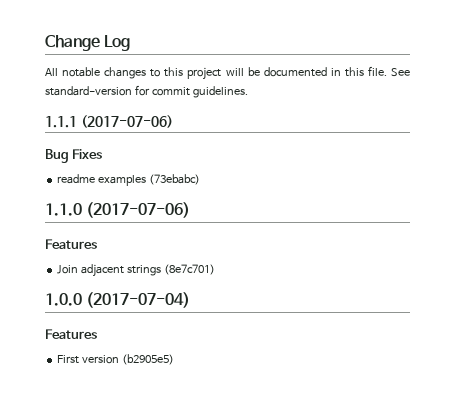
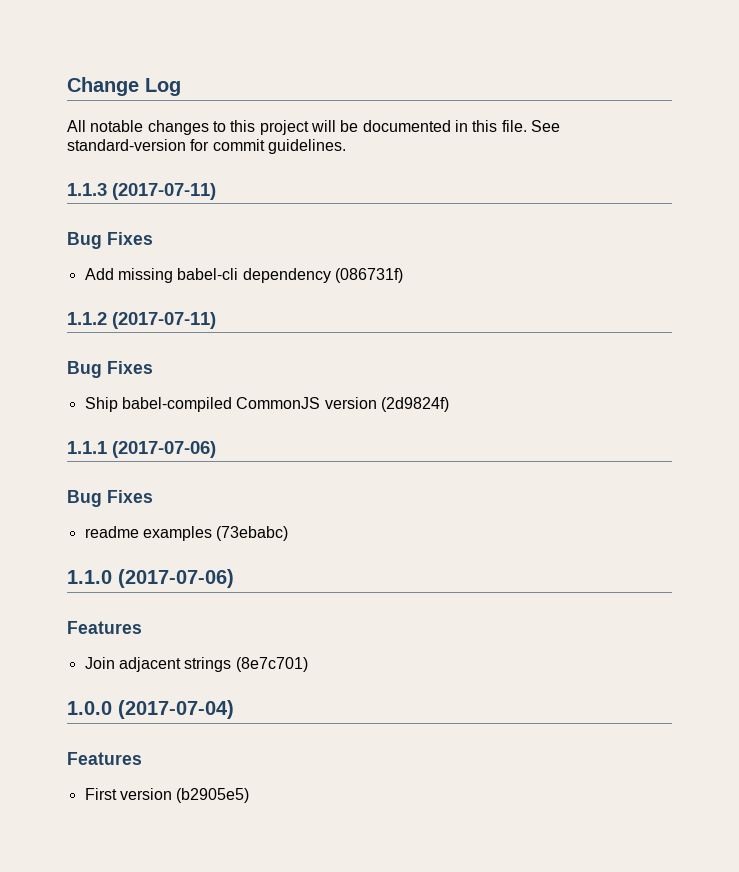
+ 1.1.3 (2017-07-11)
+ Bug Fixes
+ Add missing babel-cli dependency (086731f)
+ 1.1.2 (2017-07-11)
+ Bug Fixes
+ Ship babel-compiled CommonJS version (2d9824f)

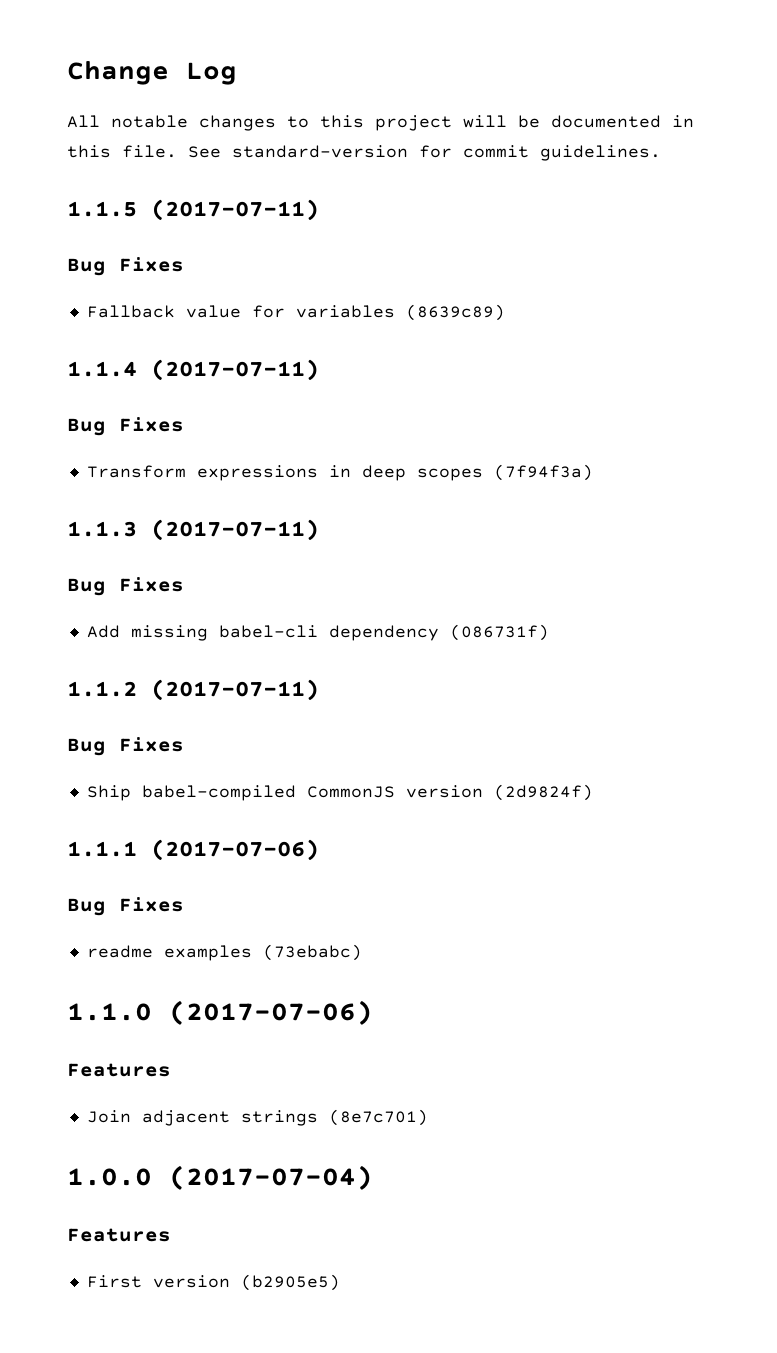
+ 1.1.5 (2017-07-11)
+ Bug Fixes
+ Fallback value for variables (8639c89)
+ 1.1.4 (2017-07-11)
+ Bug Fixes
+ Transform expressions in deep scopes (7f94f3a)

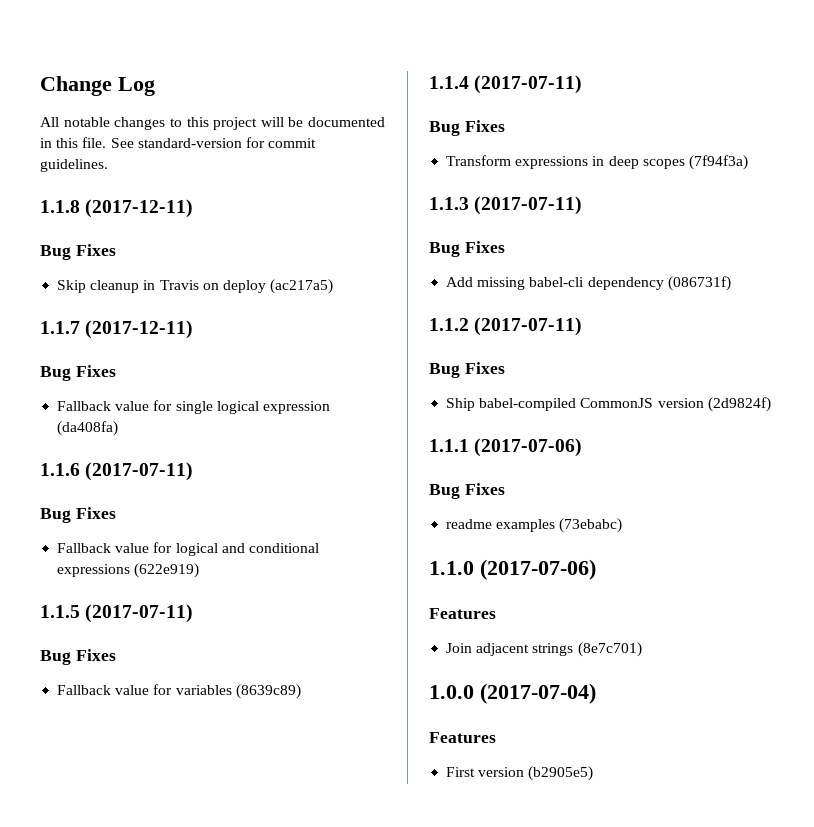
+ 1.1.8 (2017-12-11)
+ Bug Fixes
+ Skip cleanup in Travis on deploy (ac217a5)
+ 1.1.7 (2017-12-11)
+ Bug Fixes
+ Fallback value for single logical expression (da408fa)
+ 1.1.6 (2017-07-11)
+ Bug Fixes
+ Fallback value for logical and conditional expressions (622e919)

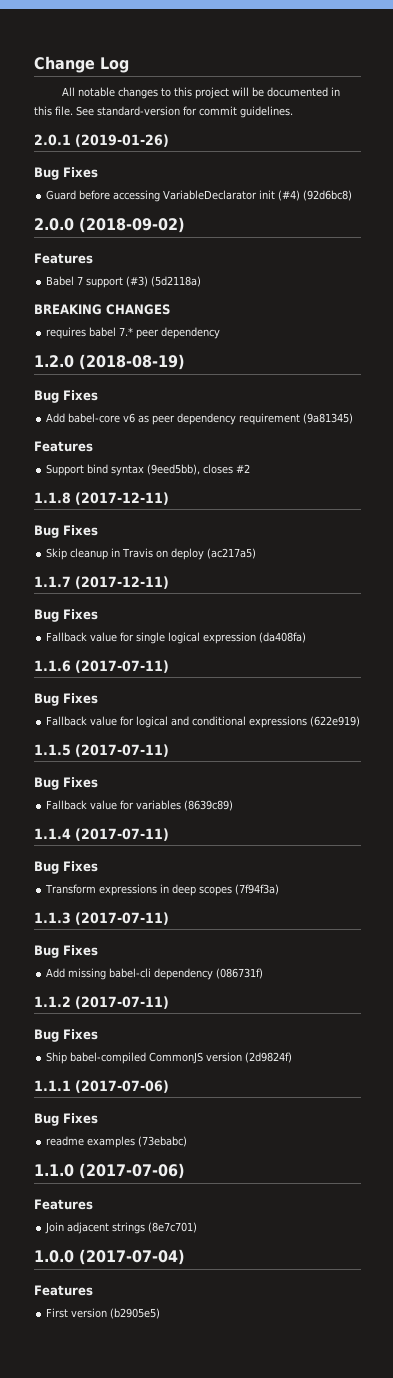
+ 2.0.1 (2019-01-26)
+ Bug Fixes
+ Guard before accessing VariableDeclarator init (#4) (92d6bc8)
+ 2.0.0 (2018-09-02)
+ Features
+ Babel 7 support (#3) (5d2118a)
+ BREAKING CHANGES
+ requires babel 7.* peer dependency
+ 1.2.0 (2018-08-19)
+ Bug Fixes
+ Add babel-core v6 as peer dependency requirement (9a81345)
+ Features
+ Support bind syntax (9eed5bb), closes #2

